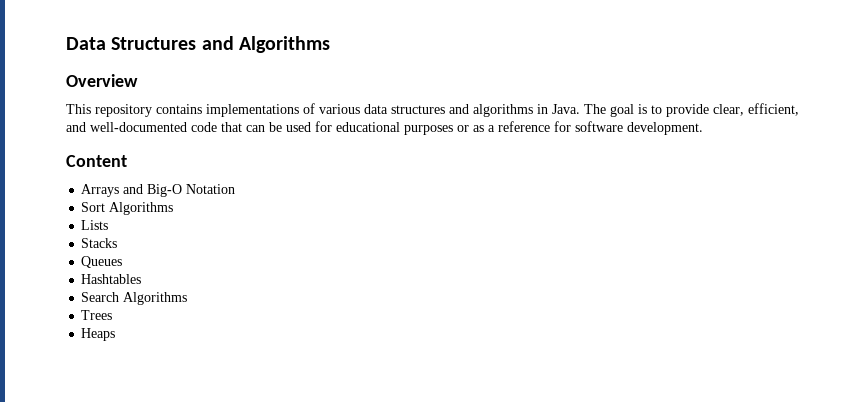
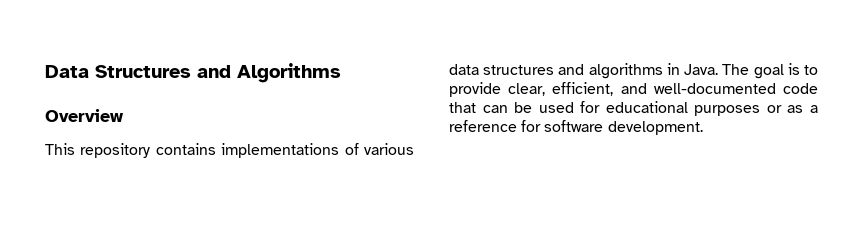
- Content
- Arrays and Big-O Notation
- Sort Algorithms
- Lists
- Stacks
- Queues
- Hashtables
- Search Algorithms
- Trees
- Heaps

